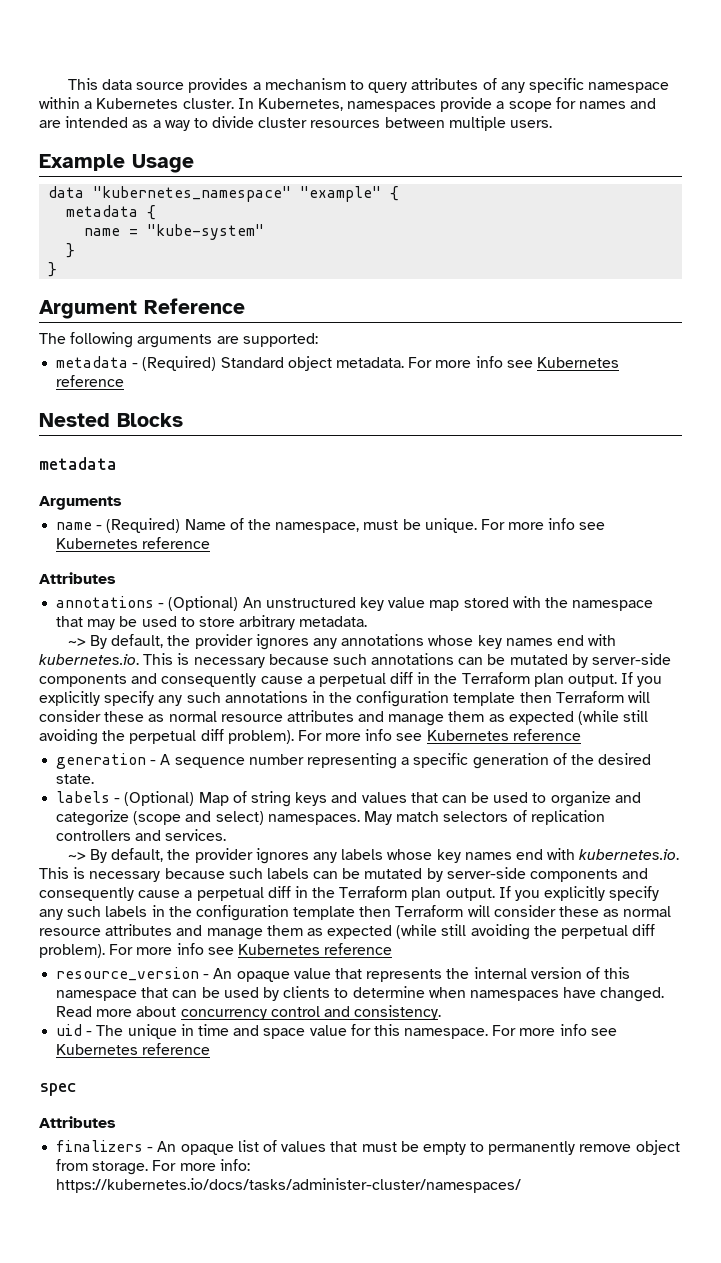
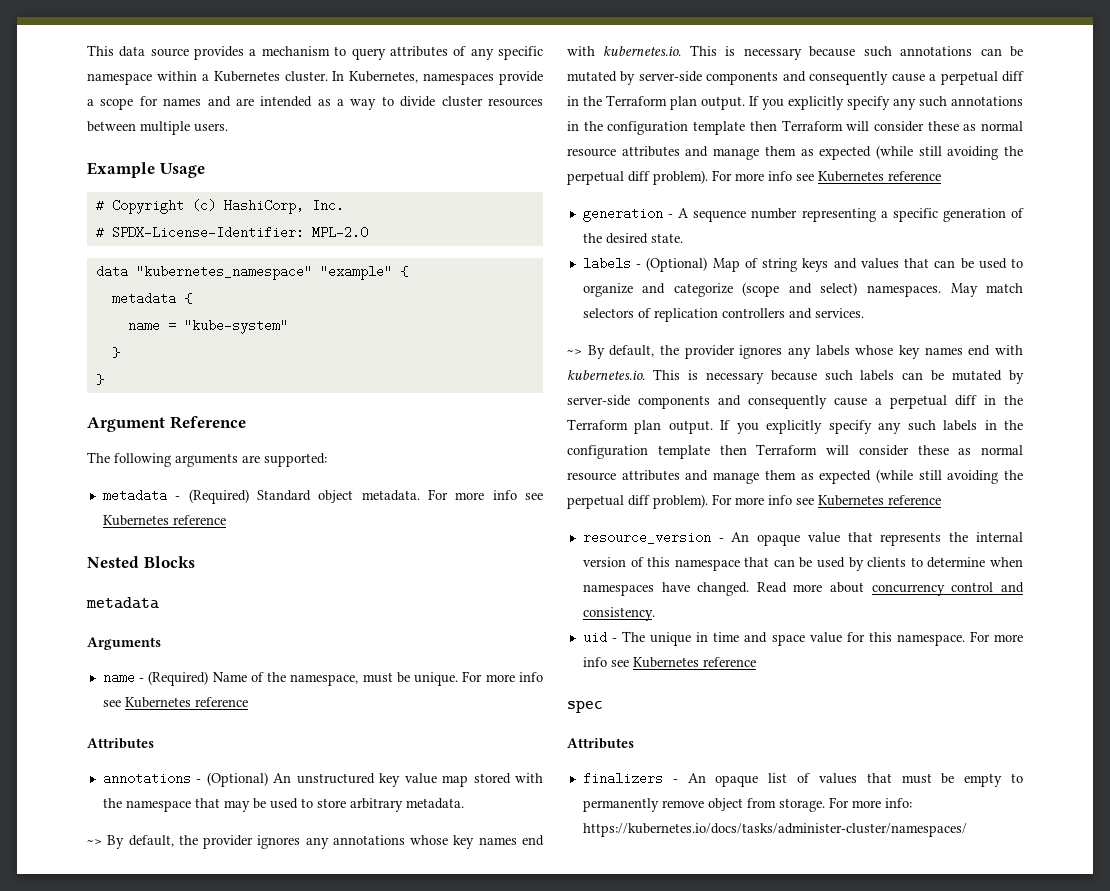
+ # Copyright (c) HashiCorp, Inc.
+ # SPDX-License-Identifier: MPL-2.0

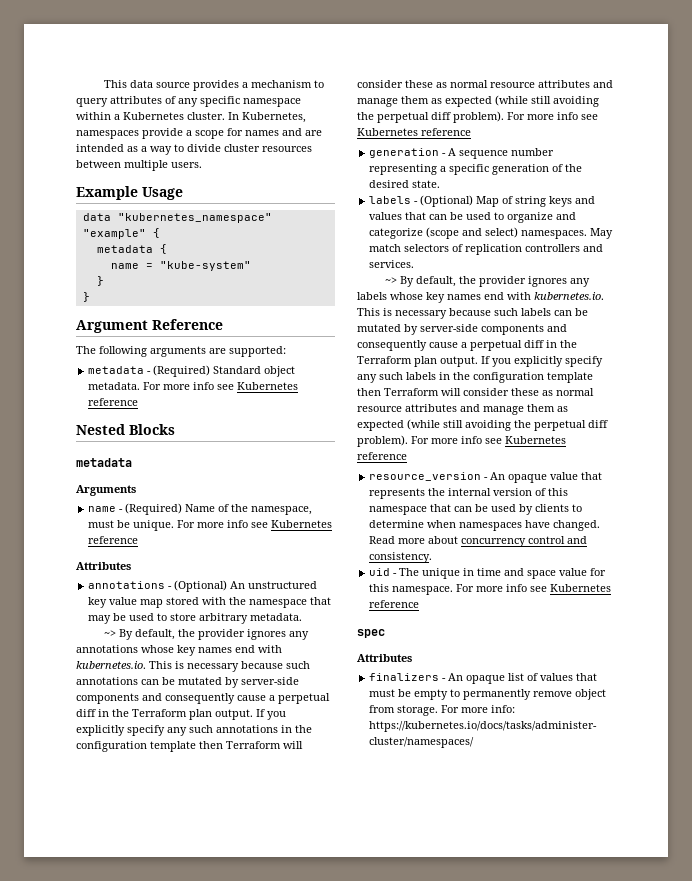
- # Copyright (c) HashiCorp, Inc.
- # SPDX-License-Identifier: MPL-2.0

